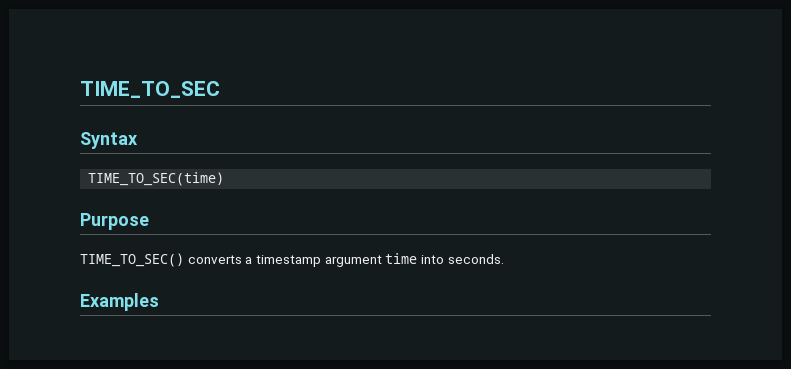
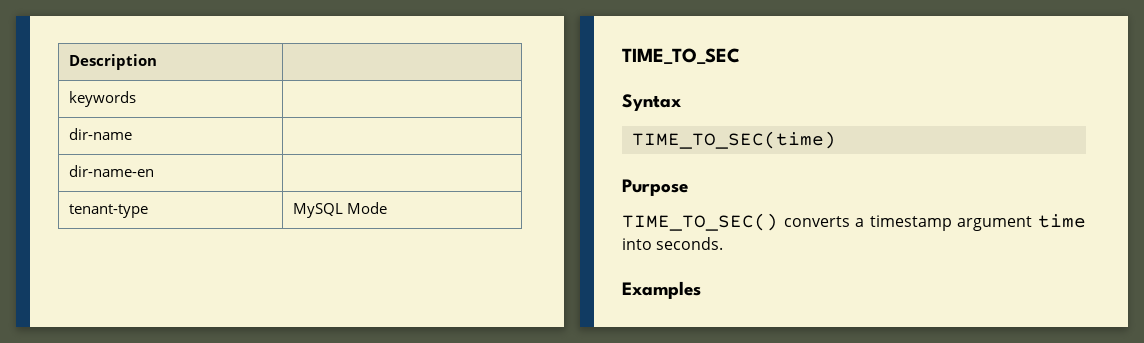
+ Description |
+ keywords |
+ dir-name |
+ dir-name-en |
+ tenant-type | MySQL Mode

